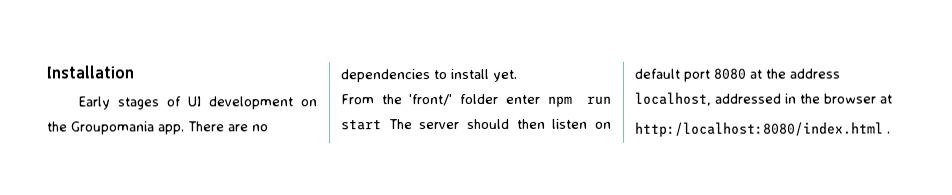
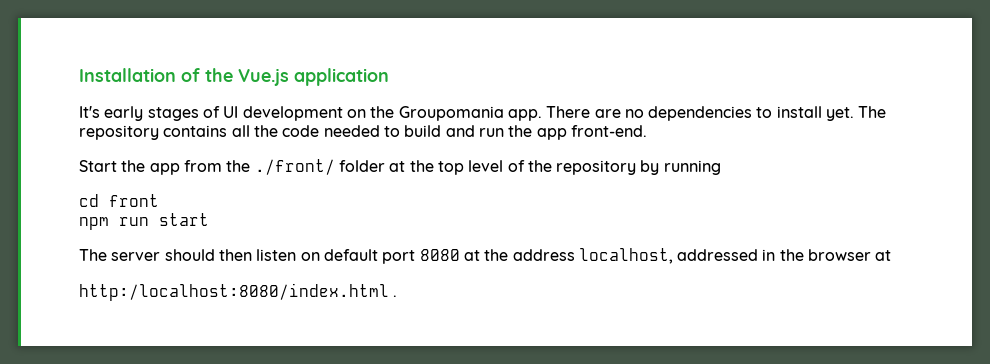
- Installation
- Early stages of UI development on the Groupomania app.
+ Installation of the Vue.js application
+ It's early stages of UI development on the Groupomania app.
- There are no dependencies to install yet.
- From the 'front/' folder enter npm run start The server should then listen on default port 8080 at the address localhost, addressed in the browser at
+ There are no dependencies to install yet. The repository contains all the code needed to build and run the app front-end.
+ Start the app from the ./front/ folder at the top level of the repository by running
+ cd front
+ npm run start
+ The server should then listen on default port 8080 at the address localhost, addressed in the browser at

